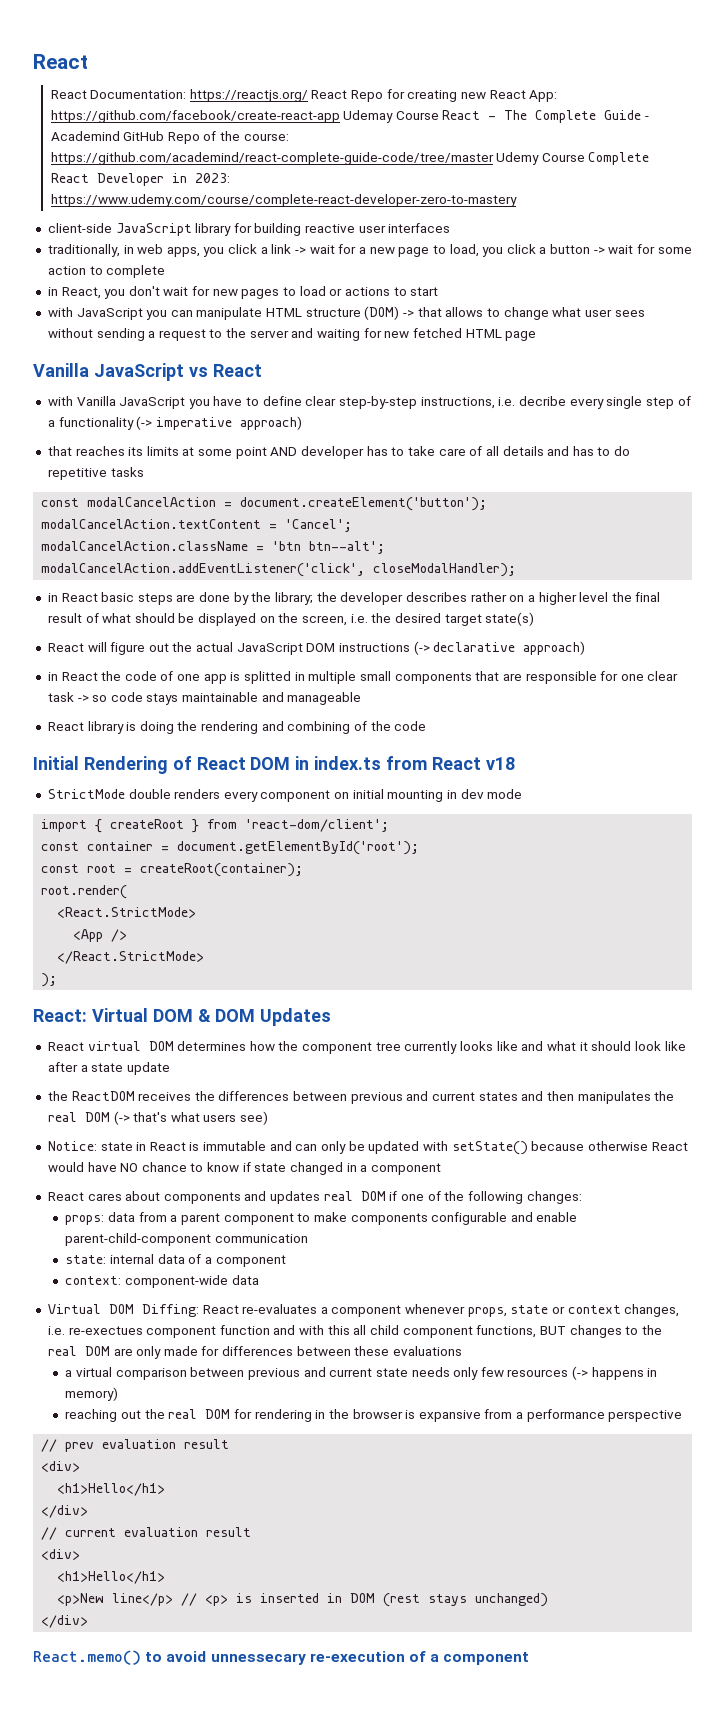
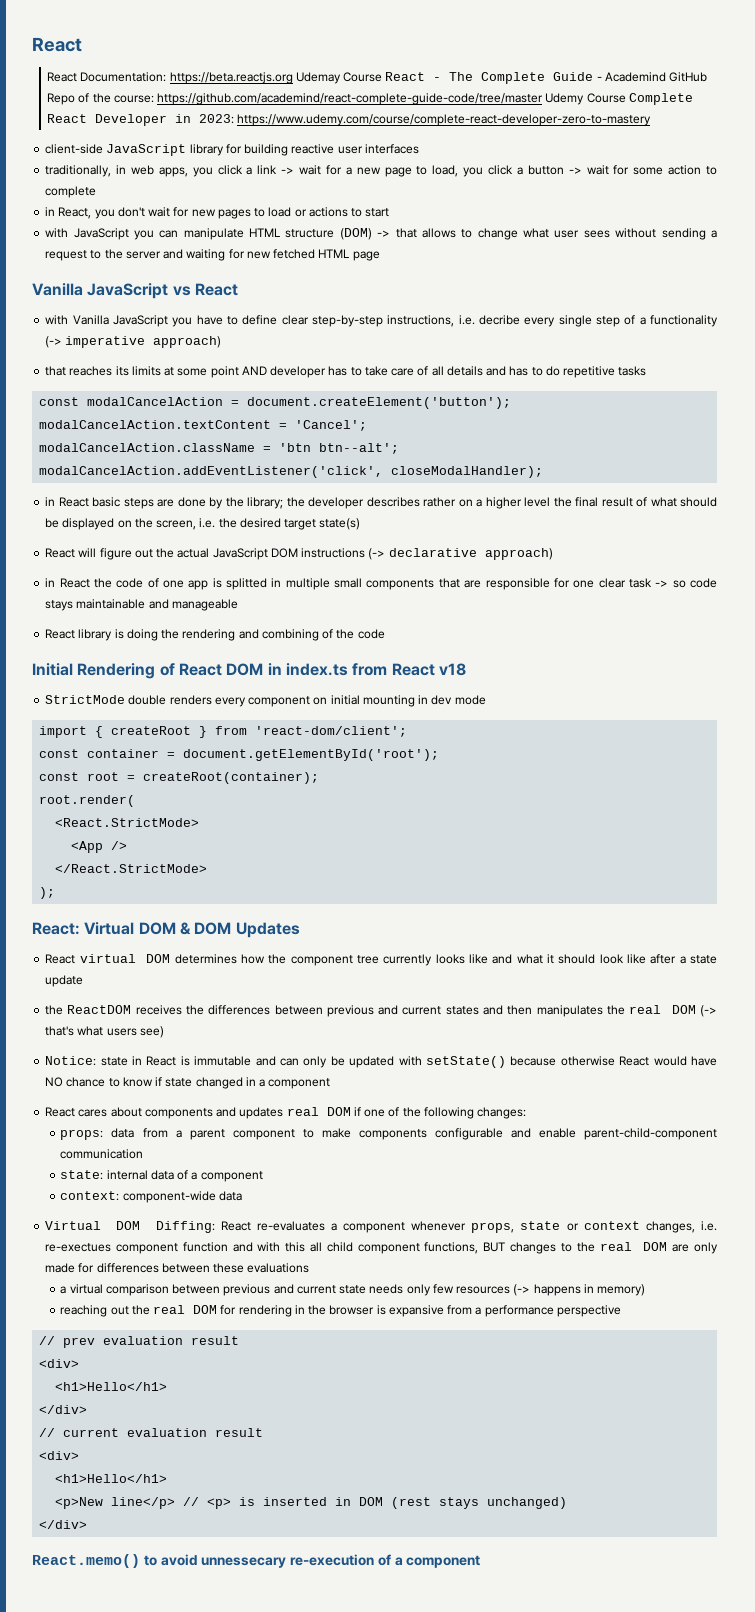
- React Documentation: https://reactjs.org/ React Repo for creating new React App: https://github.com/facebook/create-react-app Udemay Course React - The Complete Guide - Academind GitHub Repo of the course: https://github.com/academind/react-complete-guide-code/tree/master Udemy Course Complete React Developer in 2023: https://www.udemy.com/course/complete-react-developer-zero-to-mastery
+ React Documentation: https://beta.reactjs.org Udemay Course React - The Complete Guide - Academind GitHub Repo of the course: https://github.com/academind/react-complete-guide-code/tree/master Udemy Course Complete React Developer in 2023: https://www.udemy.com/course/complete-react-developer-zero-to-mastery

